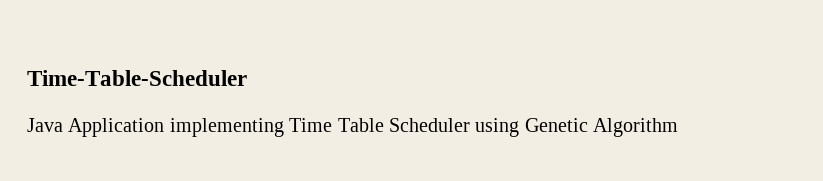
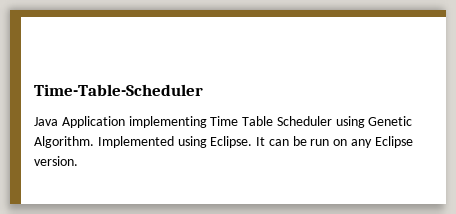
- Java Application implementing Time Table Scheduler using Genetic Algorithm
+ Java Application implementing Time Table Scheduler using Genetic Algorithm. Implemented using Eclipse. It can be run on any Eclipse version.

